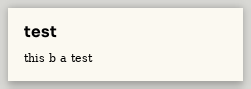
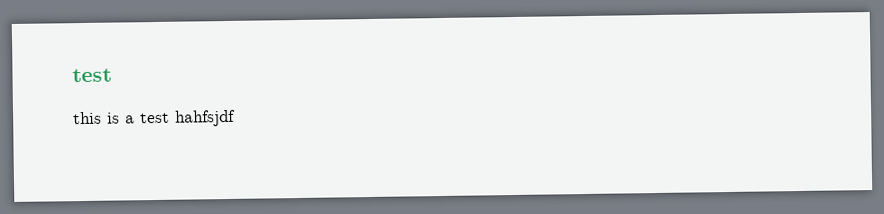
- this b a test
+ this is a test hahfsjdf

